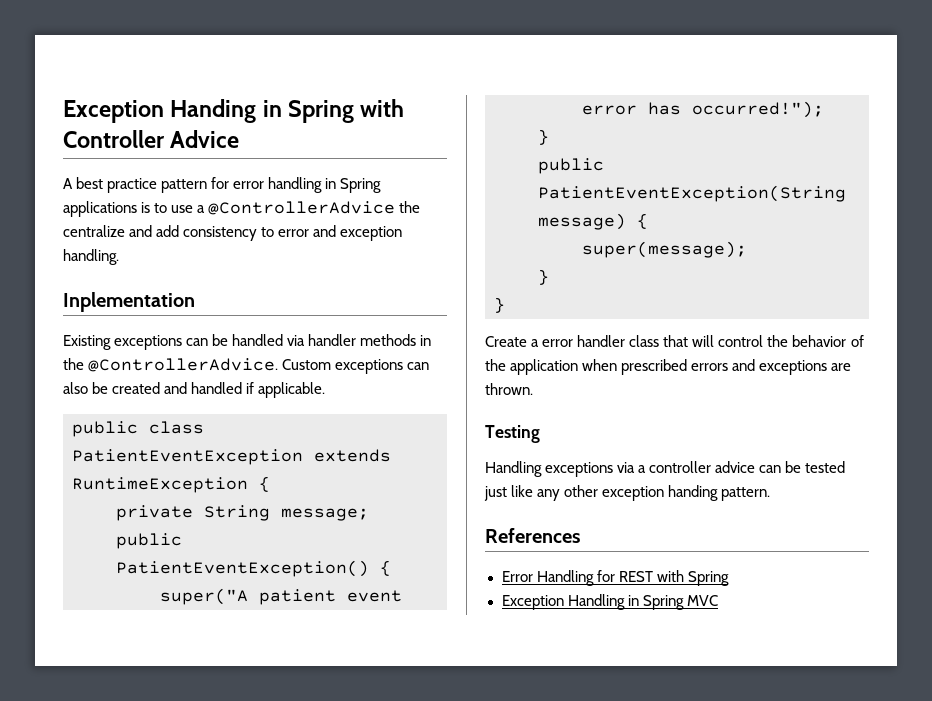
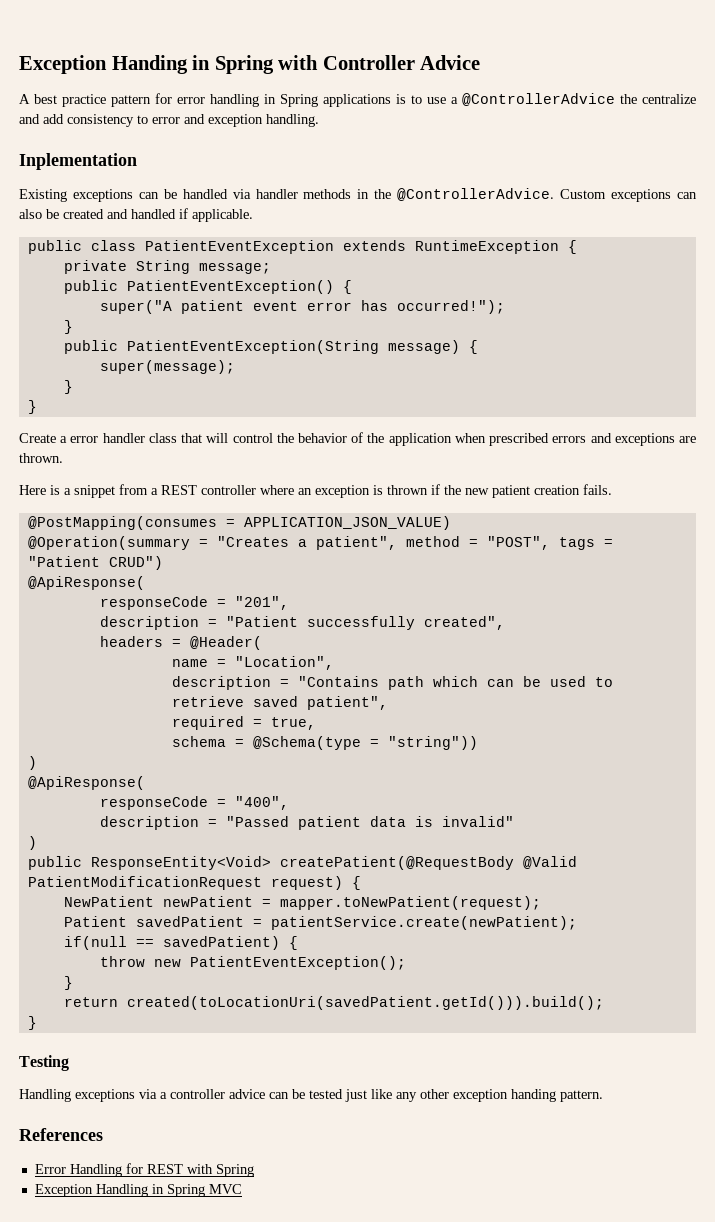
+ Here is a snippet from a REST controller where an exception is thrown if the new patient creation fails.
+ @PostMapping(consumes = APPLICATION_JSON_VALUE)
+ @Operation(summary = "Creates a patient", method = "POST", tags = "Patient CRUD")
+ @ApiResponse(
+ responseCode = "201",
+ description = "Patient successfully created",
+ headers = @Header(
+ name = "Location",
+ description = "Contains path which can be used to retrieve saved patient",
+ required = true,
+ schema = @Schema(type = "string"))
+ )
+ @ApiResponse(
+ responseCode = "400",
+ description = "Passed patient data is invalid"
+ )
+ public ResponseEntity<Void> createPatient(@RequestBody @Valid PatientModificationRequest request) {
+ NewPatient newPatient = mapper.toNewPatient(request);
+ Patient savedPatient = patientService.create(newPatient);
+ if(null == savedPatient) {
+ throw new PatientEventException();
+ }
+ return created(toLocationUri(savedPatient.getId())).build();
+ }

